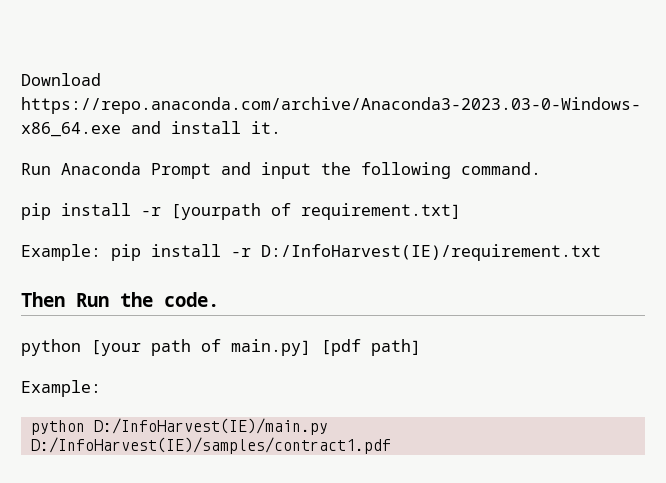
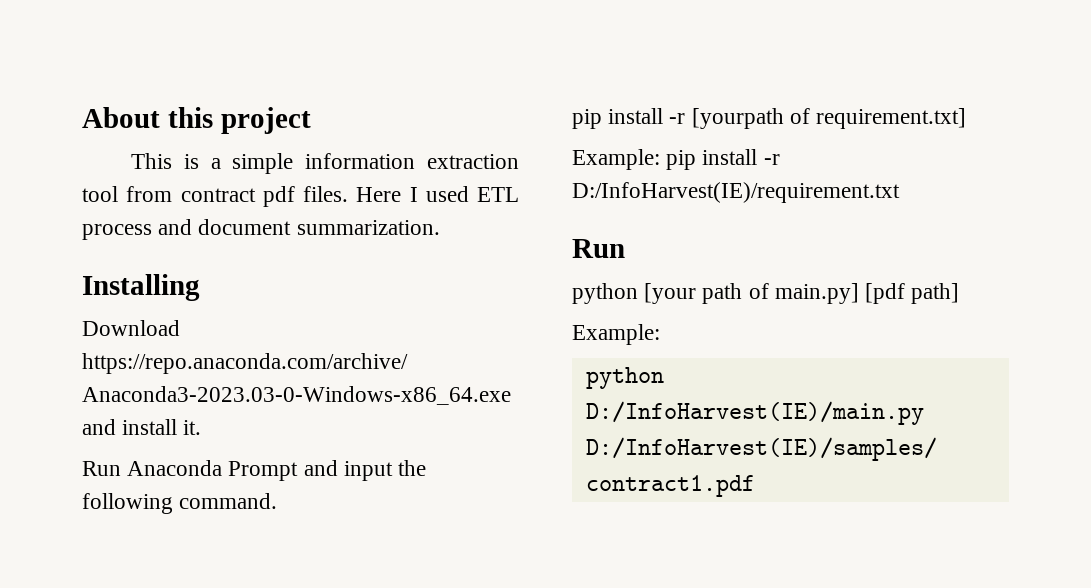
+ About this project
+ This is a simple information extraction tool from contract pdf files. Here I used ETL process and document summarization.
+ Installing
  Example: pip install -r D:/InfoHarvest(IE)/requirement.txt
- Then Run the code.
+ Run

